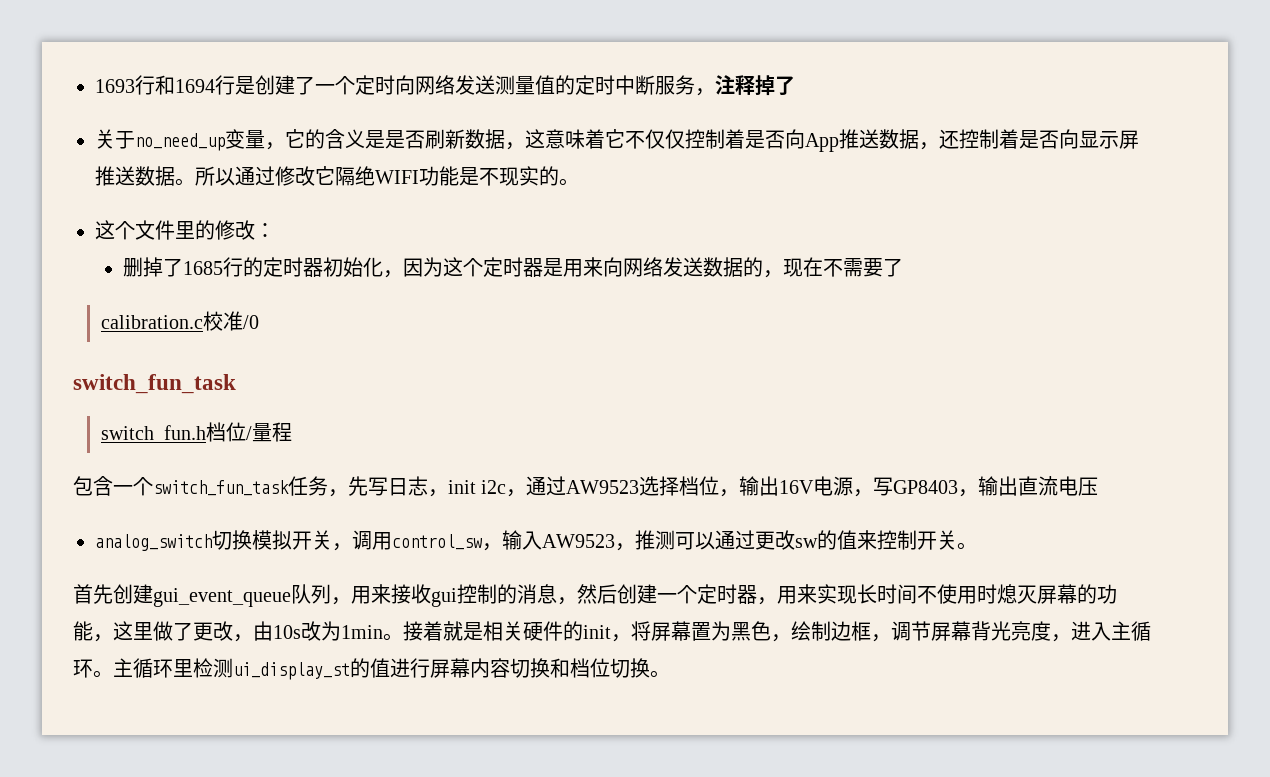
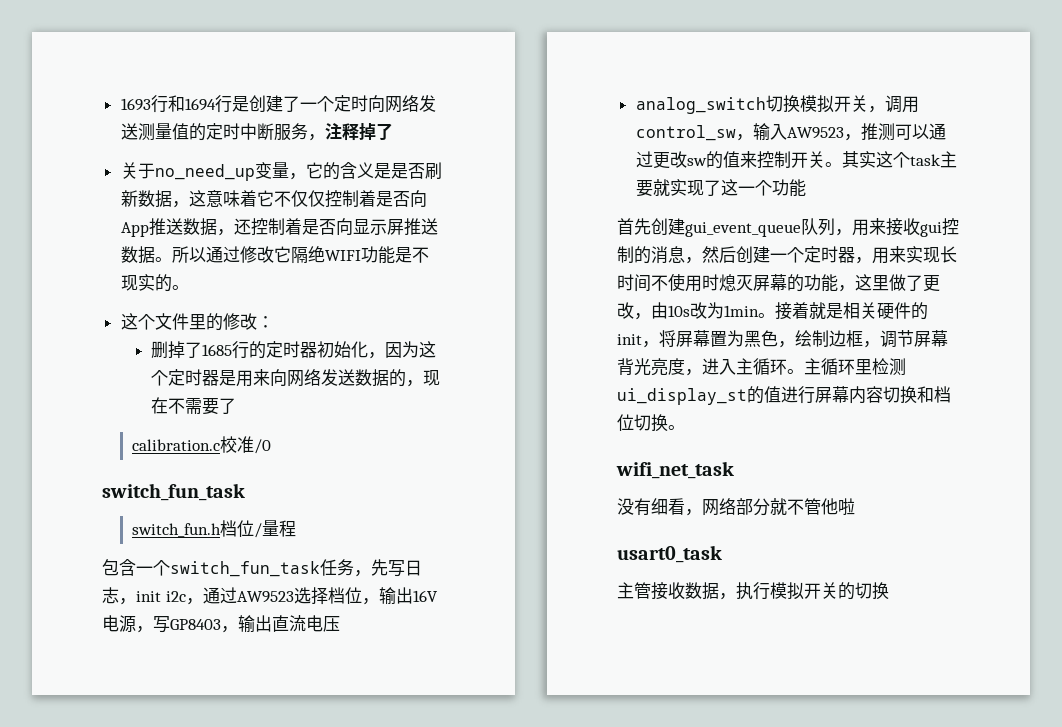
+ 其实这个task主要就实现了这一个功能
+ wifi_net_task
+ 没有细看，网络部分就不管他啦
+ usart0_task
+ 主管接收数据，执行模拟开关的切换

